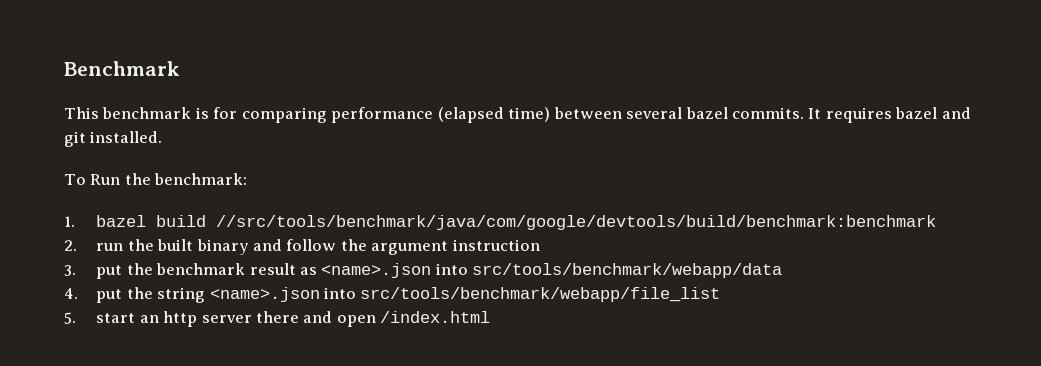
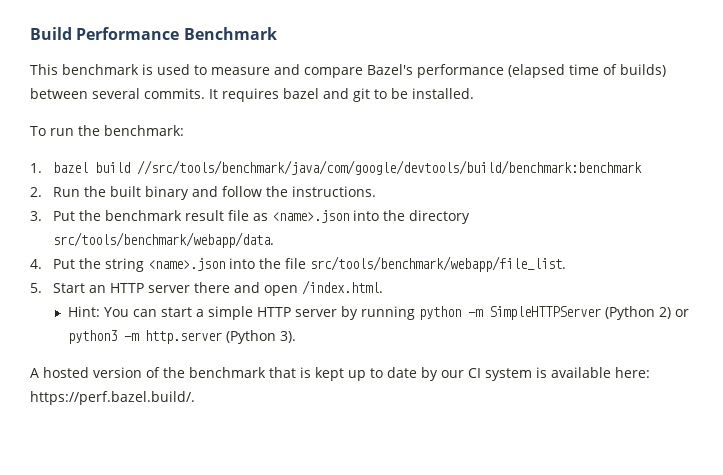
- Benchmark
+ Build Performance Benchmark
- This benchmark is for comparing performance (elapsed time) between several bazel commits.
+ This benchmark is used to measure and compare Bazel's performance (elapsed time of builds) between several commits.
- It requires bazel and git installed.
+ It requires bazel and git to be installed.
- To Run the benchmark:
+ To run the benchmark:
- 2. run the built binary and follow the argument instruction
+ 2. Run the built binary and follow the instructions.
- 3. put the benchmark result as <name>.json into src/tools/benchmark/webapp/data
+ 3. Put the benchmark result file as <name>.json into the directory src/tools/benchmark/webapp/data.
- 4. put the string <name>.json into src/tools/benchmark/webapp/file_list
- 5. start an http server there and open /index.html
+ 4. Put the string <name>.json into the file src/tools/benchmark/webapp/file_list.
+ 5. Start an HTTP server there and open /index.html.
+ Hint: You can start a simple HTTP server by running python -m SimpleHTTPServer (Python 2) or python3 -m http.server (Python 3).
+ A hosted version of the benchmark that is kept up to date by our CI system is available here: https://perf.bazel.build/.

